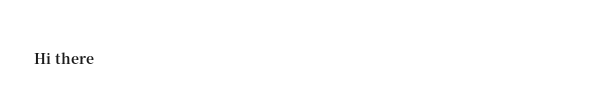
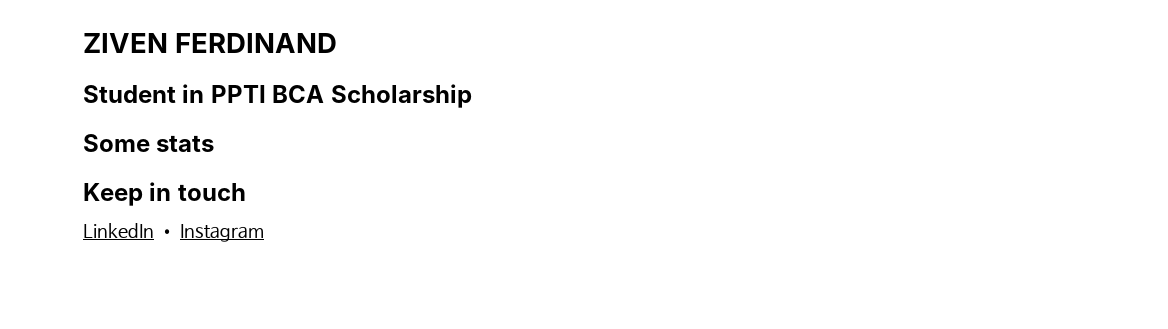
- Hi there
+ ZIVEN FERDINAND
+ Student in PPTI BCA Scholarship
+ Some stats
+ Keep in touch
+ LinkedIn • Instagram

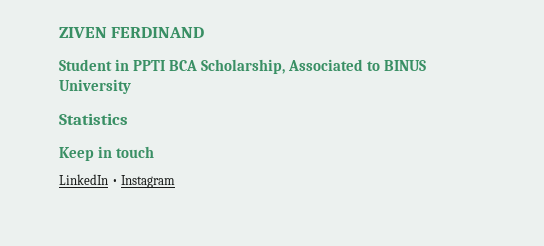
- Student in PPTI BCA Scholarship
- Some stats
+ Student in PPTI BCA Scholarship, Associated to BINUS University
+ Statistics

